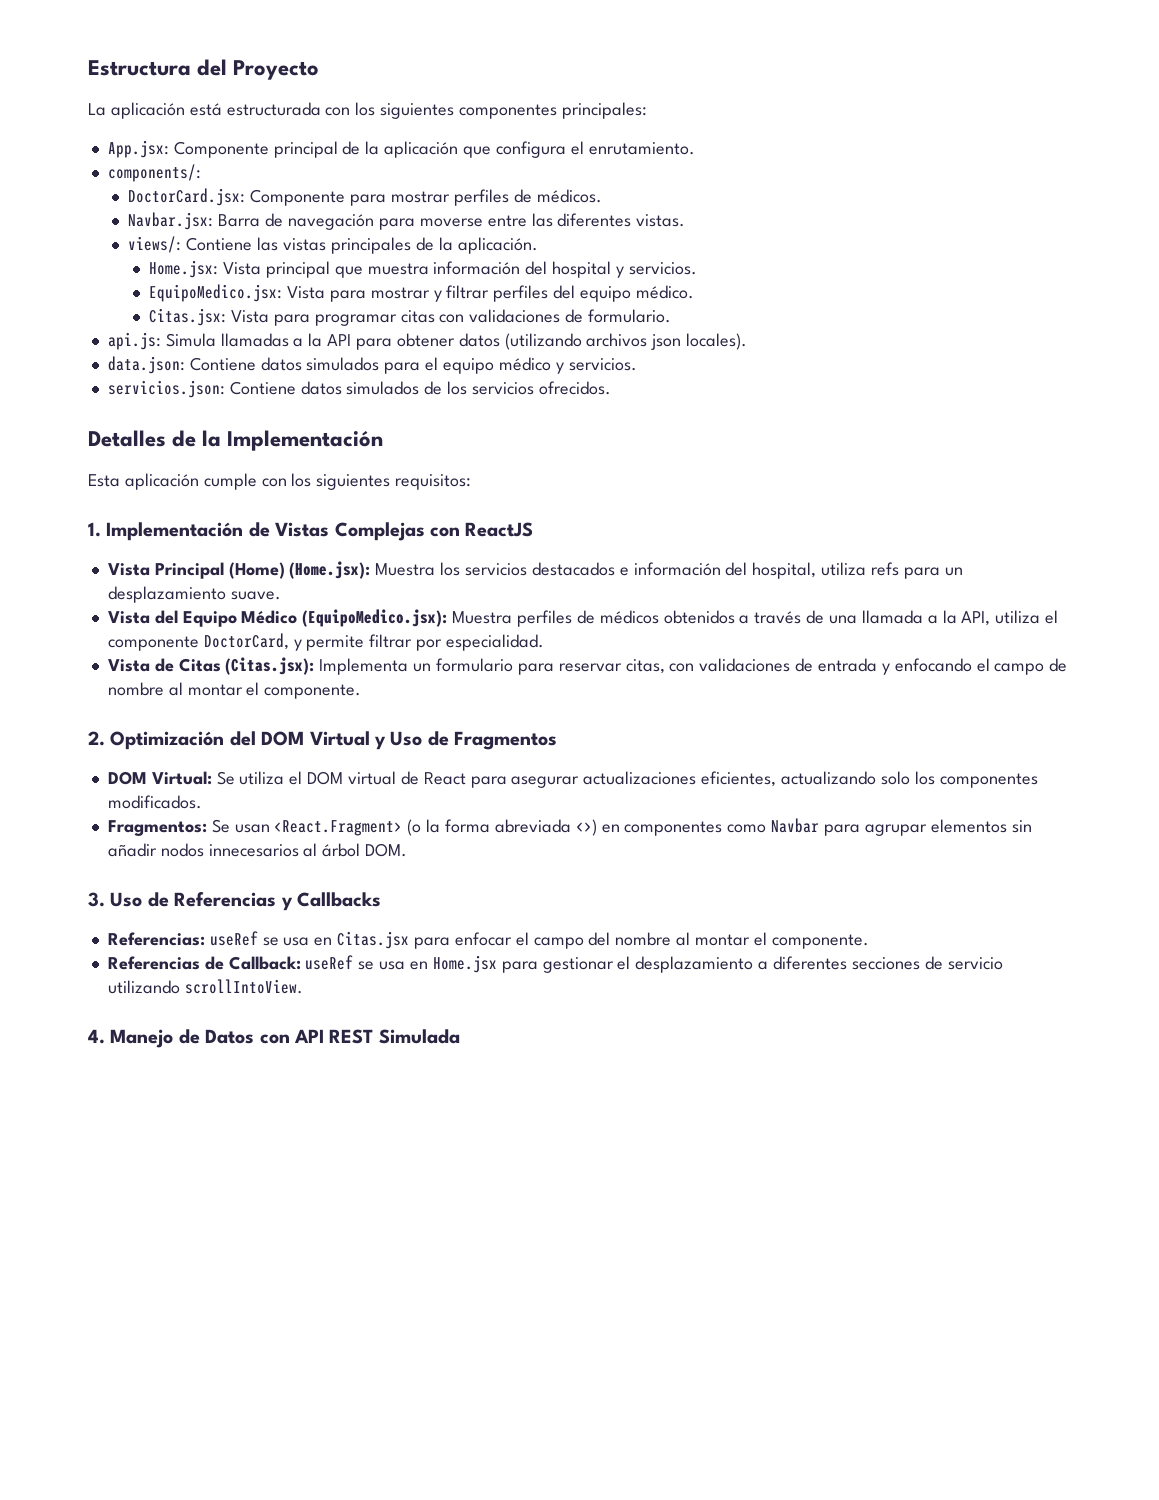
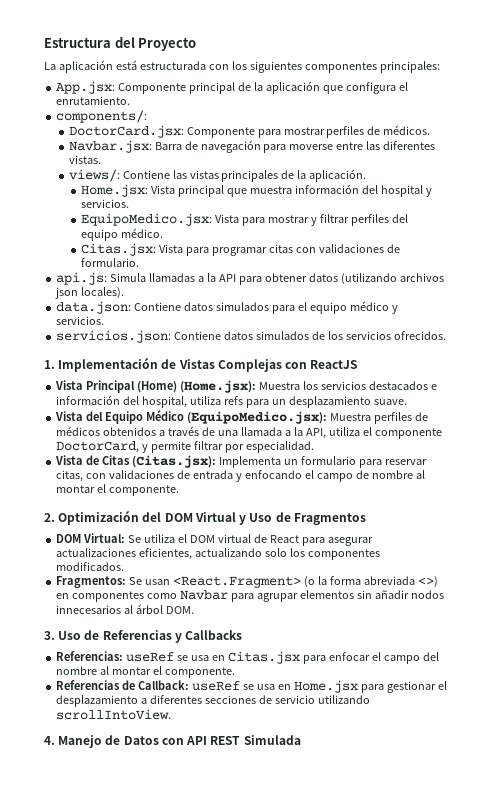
- Detalles de la Implementación
- Esta aplicación cumple con los siguientes requisitos:

